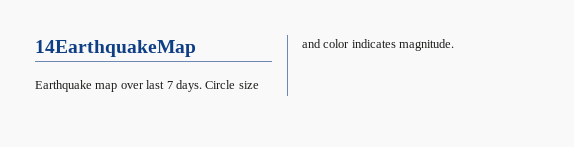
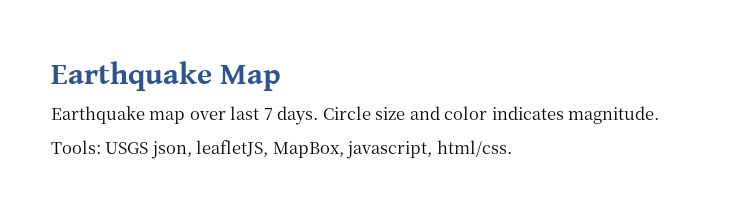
- 14EarthquakeMap
+ Earthquake Map
+ Tools: USGS json, leafletJS, MapBox, javascript, html/css.

